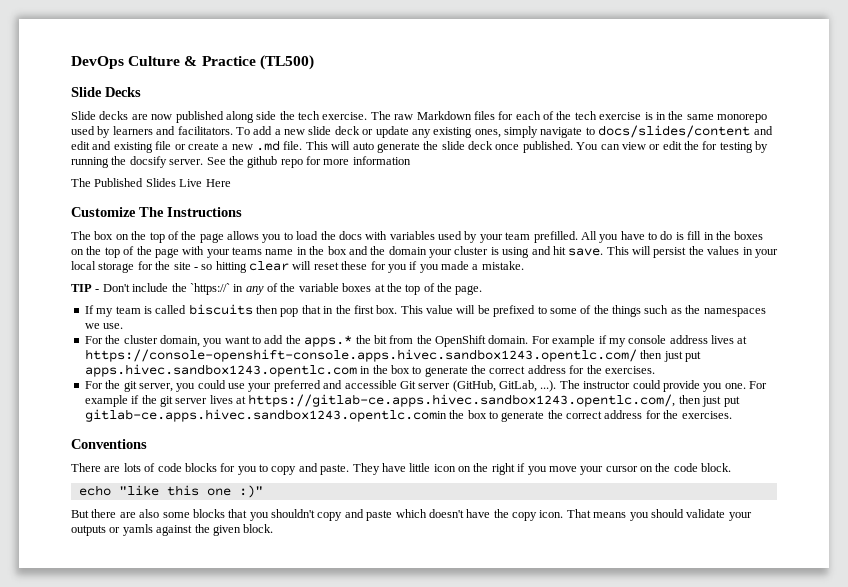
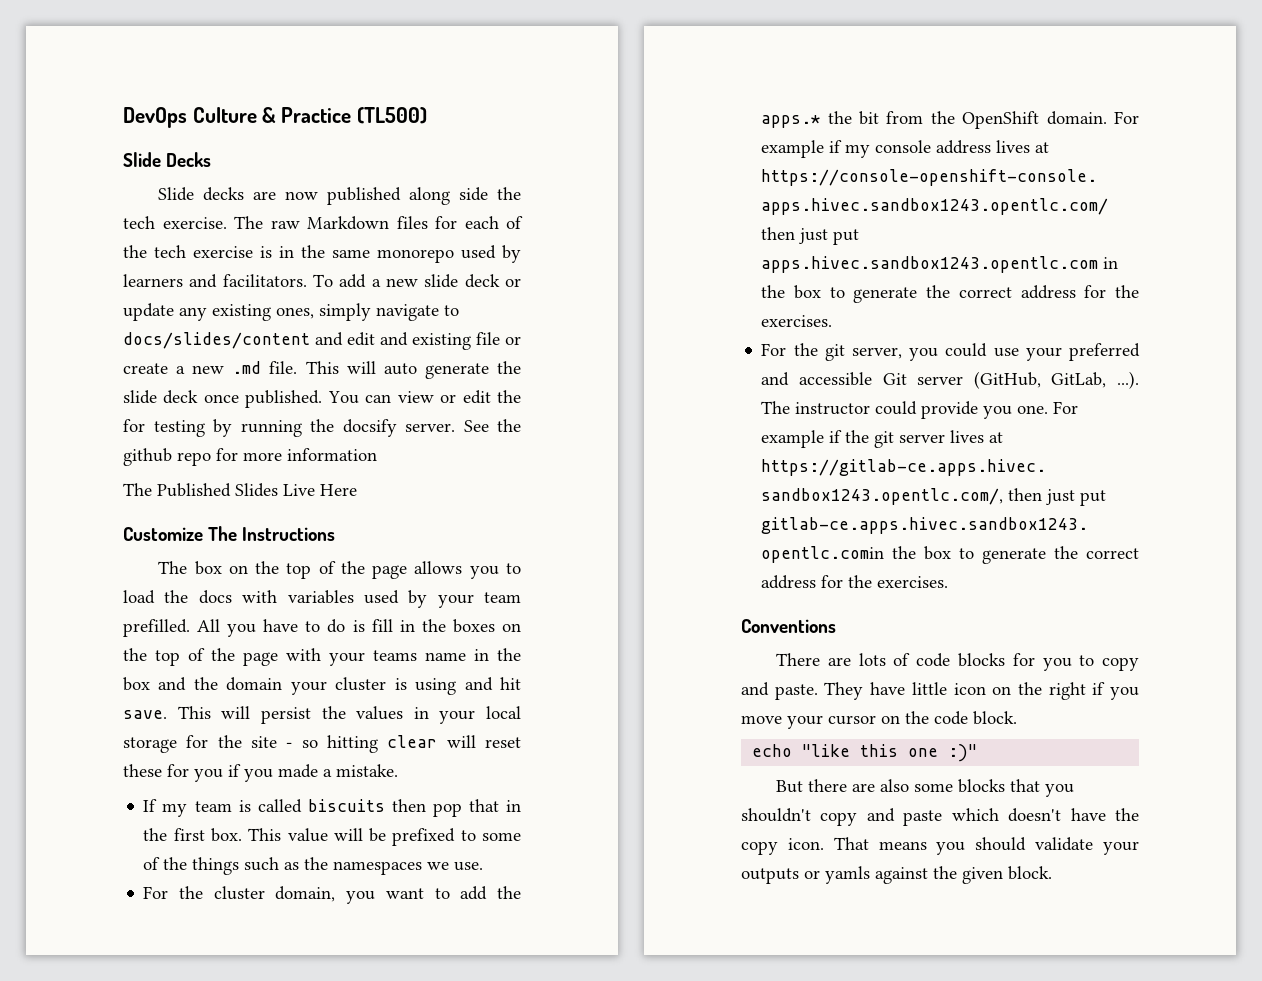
- TIP - Don't include the `https://` in any of the variable boxes at the top of the page.

